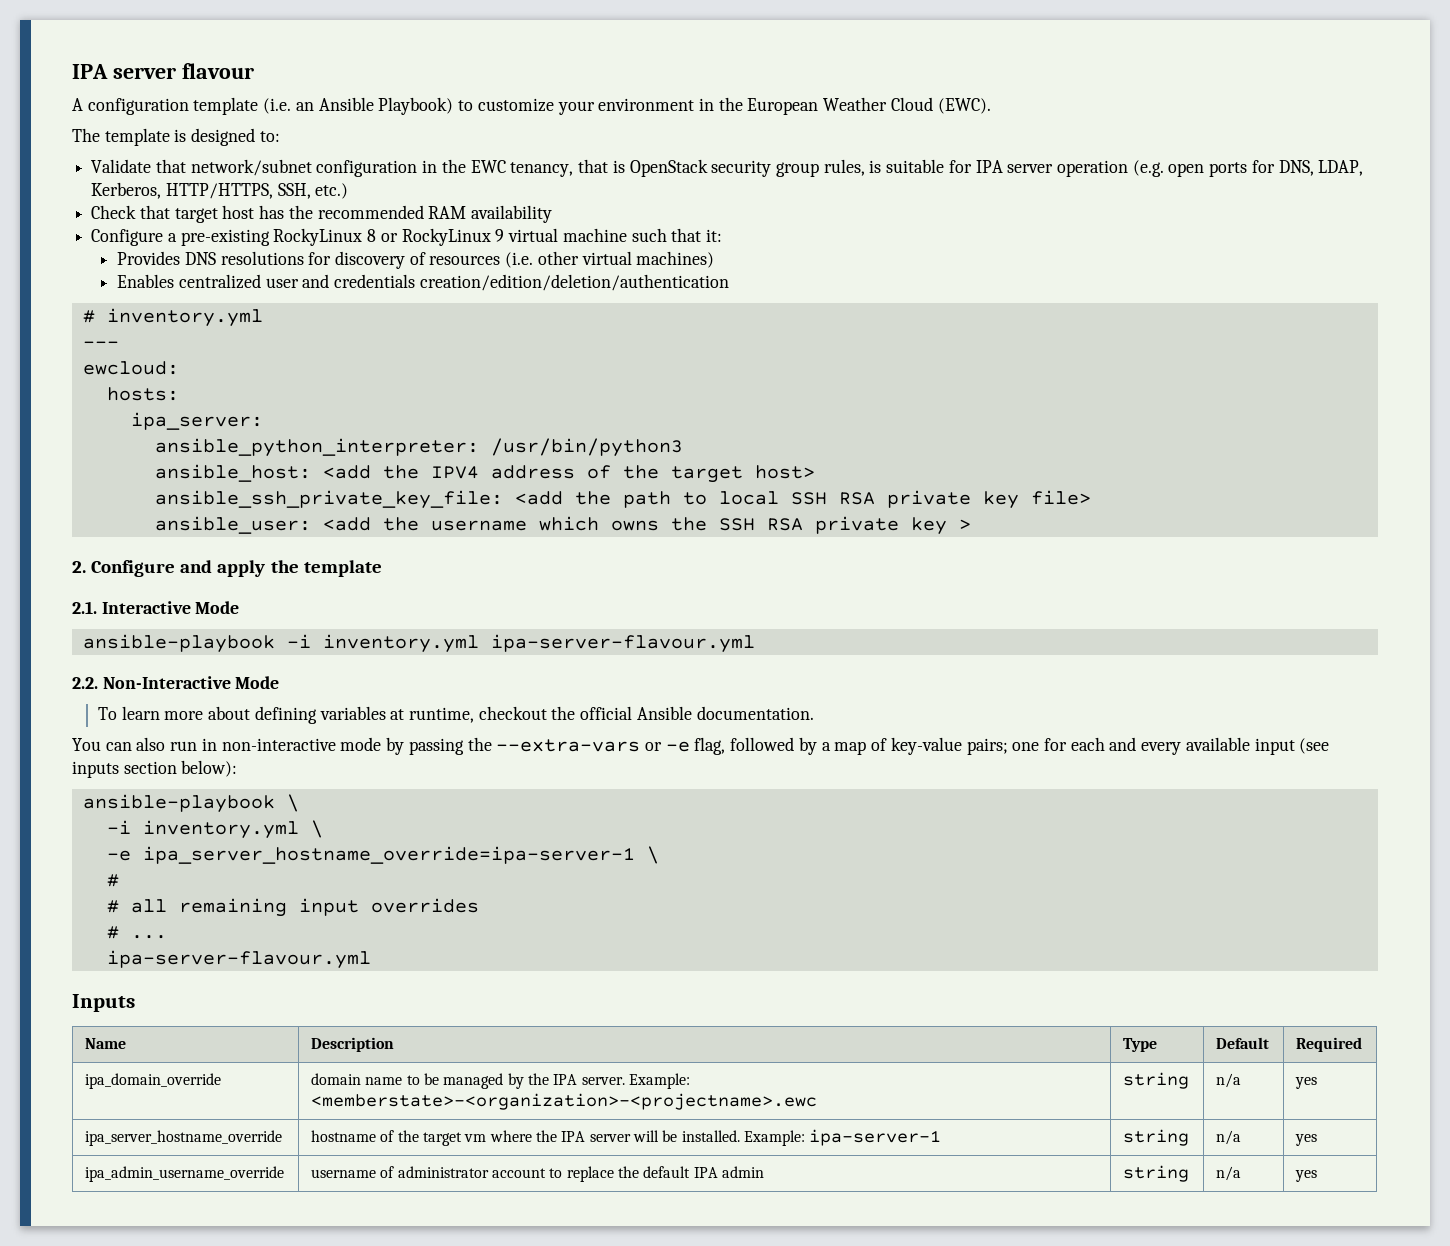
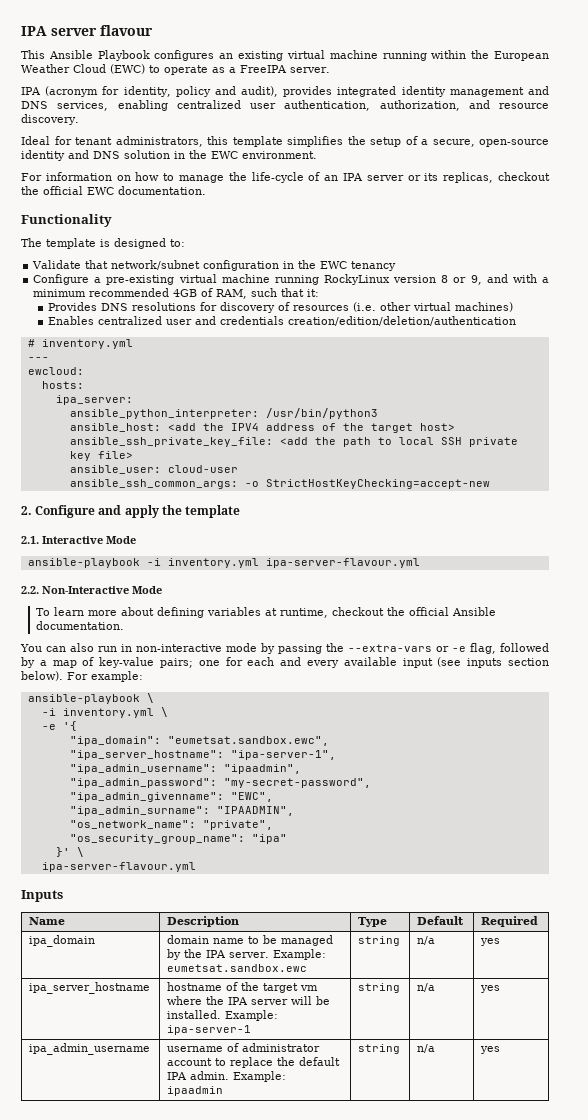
- A configuration template (i.e. an Ansible Playbook) to customize your environment in the European Weather Cloud (EWC).
+ This Ansible Playbook configures an existing virtual machine running within the European Weather Cloud (EWC) to operate as a FreeIPA server.
+ IPA (acronym for identity, policy and audit), provides integrated identity management and DNS services, enabling centralized user authentication, authorization, and resource discovery.
+ Ideal for tenant administrators, this template simplifies the setup of a secure, open-source identity and DNS solution in the EWC environment.
+ For information on how to manage the life-cycle of an IPA server or its replicas, checkout the official EWC documentation.
+ Functionality
- Validate that network/subnet configuration in the EWC tenancy, that is OpenStack security group rules, is suitable for IPA server operation (e.g. open ports for DNS, LDAP, Kerberos, HTTP/HTTPS, SSH, etc.)
- Check that target host has the recommended RAM availability
- Configure a pre-existing RockyLinux 8 or RockyLinux 9 virtual machine such that it:
+ Validate that network/subnet configuration in the EWC tenancy
+ Configure a pre-existing virtual machine running RockyLinux version 8 or 9, and with a minimum recommended 4GB of RAM, such that it:
- ansible_ssh_private_key_file: <add the path to local SSH RSA private key file>
+ ansible_ssh_private_key_file: <add the path to local SSH private key file>
- ansible_user: <add the username which owns the SSH RSA private key >
+ ansible_user: cloud-user
+ ansible_ssh_common_args: -o StrictHostKeyChecking=accept-new
- You can also run in non-interactive mode by passing the --extra-vars or -e flag, followed by a map of key-value pairs; one for each and every available input (see inputs section below):
+ You can also run in non-interactive mode by passing the --extra-vars or -e flag, followed by a map of key-value pairs; one for each and every available input (see inputs section below). For example:
- -e ipa_server_hostname_override=ipa-server-1 \
- #
- # all remaining input overrides
- # ...
+ -e '{
+ "ipa_domain": "eumetsat.sandbox.ewc",
+ "ipa_server_hostname": "ipa-server-1",
+ "ipa_admin_username": "ipaadmin",
+ "ipa_admin_password": "my-secret-password",
+ "ipa_admin_givenname": "EWC",
+ "ipa_admin_surname": "IPAADMIN",
+ "os_network_name": "private",
+ "os_security_group_name": "ipa"
+ }' \
- ipa_domain_override | domain name to be managed by the IPA server. Example: <memberstate>-<organization>-<projectname>.ewc | string | n/a | yes
- ipa_server_hostname_override | hostname of the target vm where the IPA server will be installed. Example: ipa-server-1 | string | n/a | yes
+ ipa_domain | domain name to be managed by the IPA server. Example: eumetsat.sandbox.ewc | string | n/a | yes
+ ipa_server_hostname | hostname of the target vm where the IPA server will be installed. Example: ipa-server-1 | string | n/a | yes
- ipa_admin_username_override | username of administrator account to replace the default IPA admin | string | n/a | yes
+ ipa_admin_username | username of administrator account to replace the default IPA admin. Example: ipaadmin | string | n/a | yes

